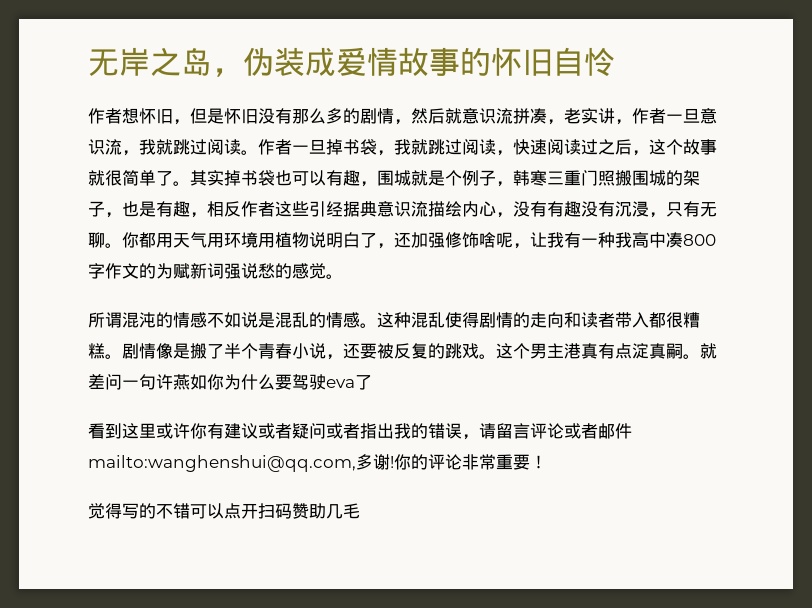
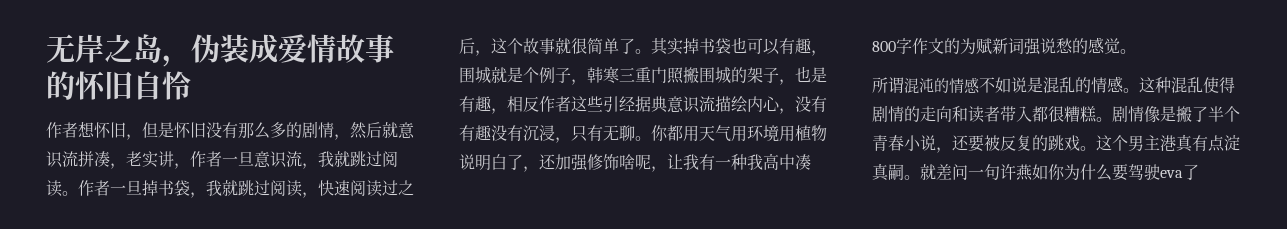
- 看到这里或许你有建议或者疑问或者指出我的错误，请留言评论或者邮件mailto:wanghenshui@qq.com,多谢!你的评论非常重要！
- 觉得写的不错可以点开扫码赞助几毛

